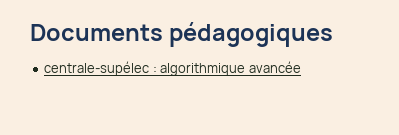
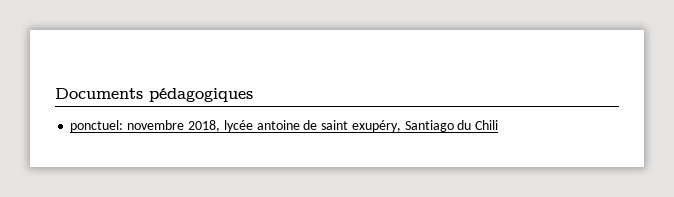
- centrale-supélec : algorithmique avancée
+ ponctuel: novembre 2018, lycée antoine de saint exupéry, Santiago du Chili

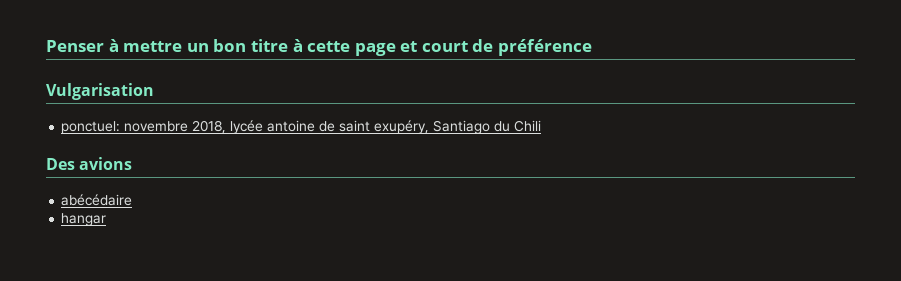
- Documents pédagogiques
+ Penser à mettre un bon titre à cette page et court de préférence
+ Vulgarisation
+ Des avions
+ abécédaire
+ hangar

